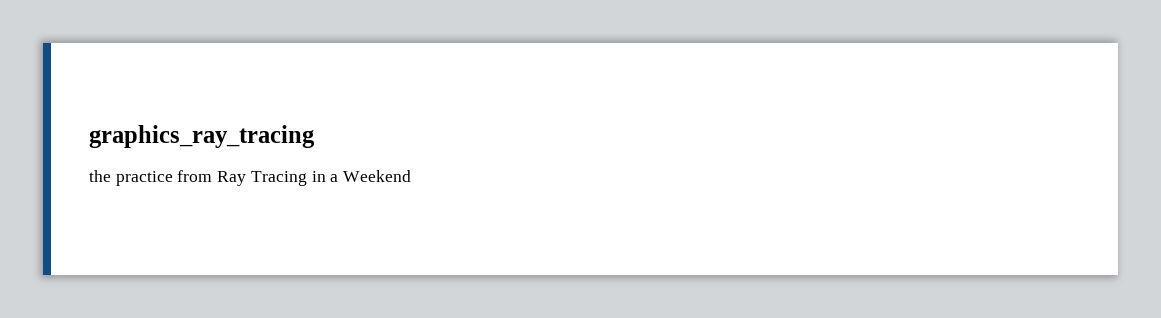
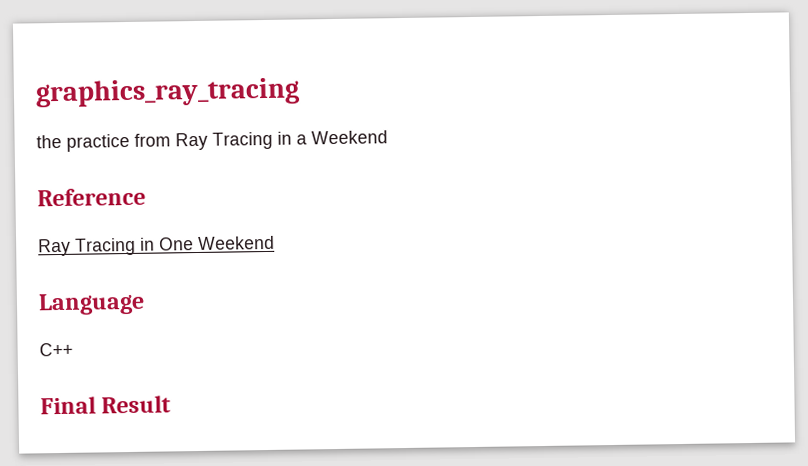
+ Reference
+ Ray Tracing in One Weekend
+ Language
+ C++
+ Final Result

